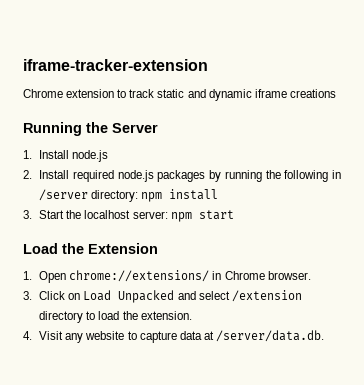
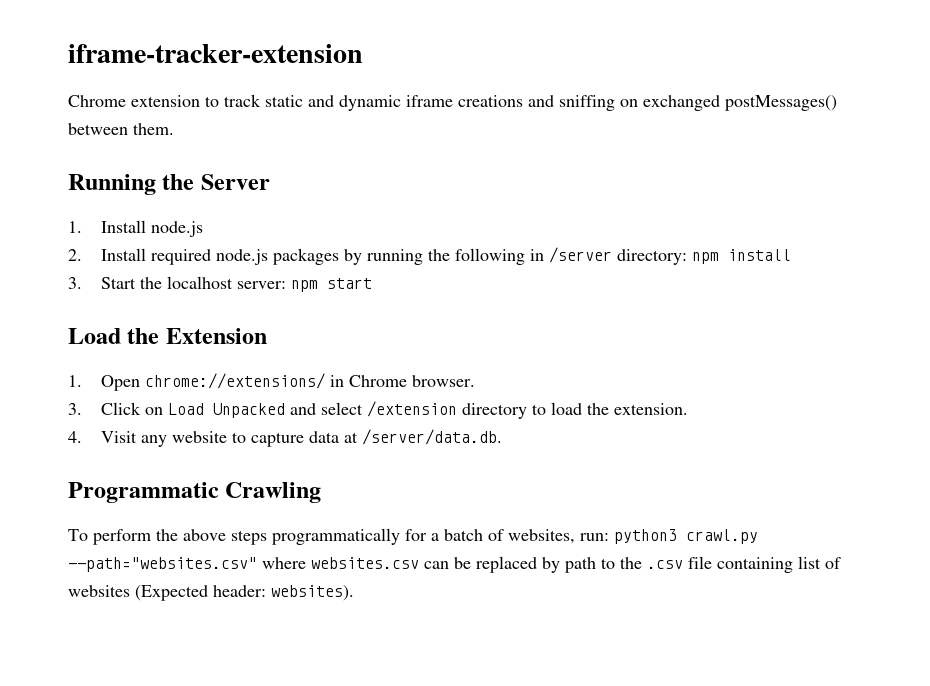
- Chrome extension to track static and dynamic iframe creations
+ Chrome extension to track static and dynamic iframe creations and sniffing on exchanged postMessages() between them.
+ Programmatic Crawling
+ To perform the above steps programmatically for a batch of websites, run: python3 crawl.py --path="websites.csv" where websites.csv can be replaced by path to the .csv file containing list of websites (Expected header: websites).

